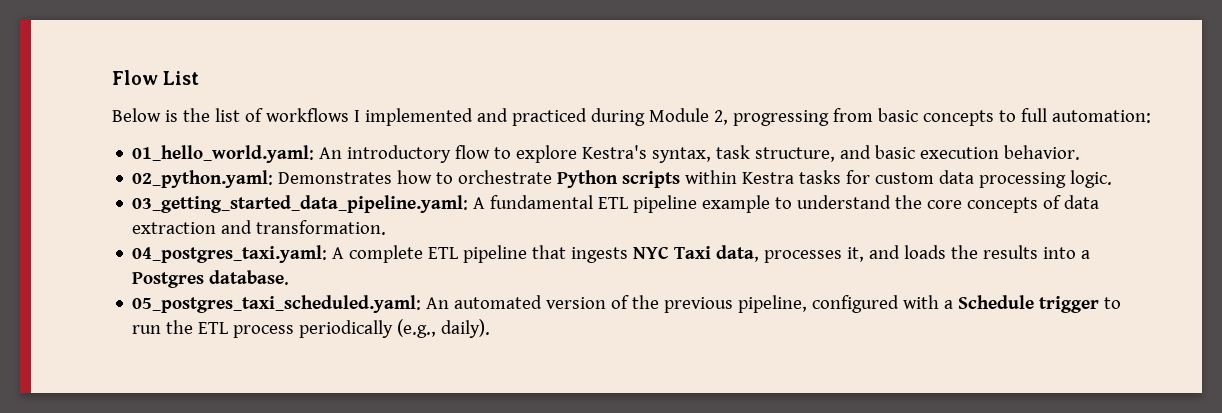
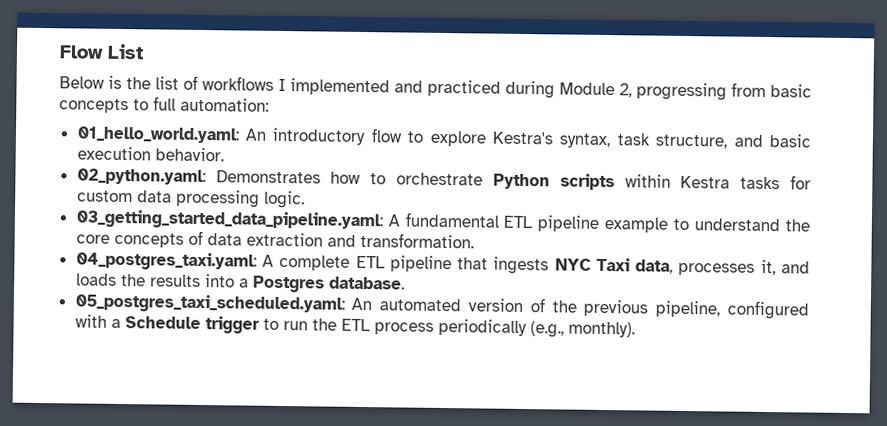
- 05_postgres_taxi_scheduled.yaml: An automated version of the previous pipeline, configured with a Schedule trigger to run the ETL process periodically (e.g., daily).
+ 05_postgres_taxi_scheduled.yaml: An automated version of the previous pipeline, configured with a Schedule trigger to run the ETL process periodically (e.g., monthly).

